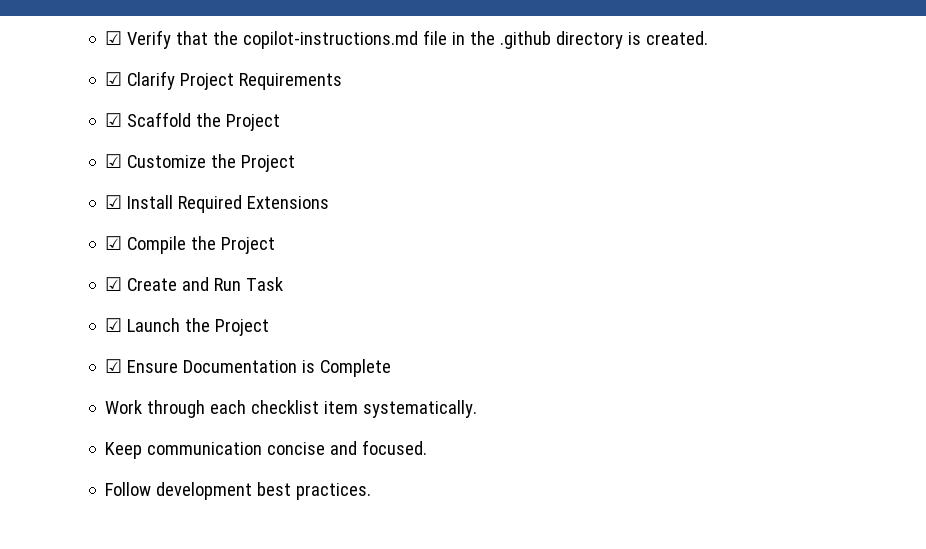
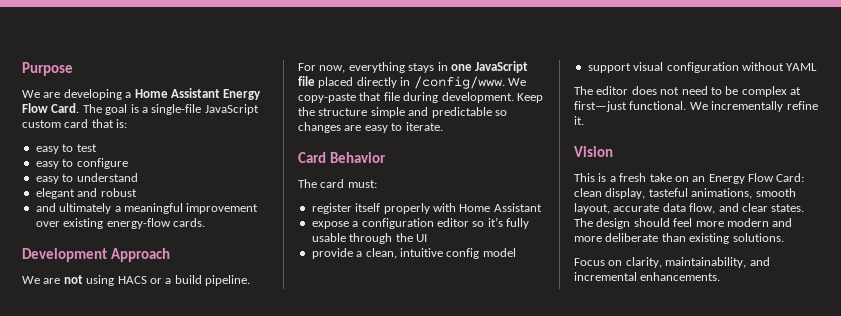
- ☑ Verify that the copilot-instructions.md file in the .github directory is created.
- ☑ Clarify Project Requirements
- ☑ Scaffold the Project
- ☑ Customize the Project
- ☑ Install Required Extensions
- ☑ Compile the Project
- ☑ Create and Run Task
- ☑ Launch the Project
- ☑ Ensure Documentation is Complete
- Work through each checklist item systematically.
- Keep communication concise and focused.
- Follow development best practices.
+ Purpose
+ We are developing a Home Assistant Energy Flow Card. The goal is a single-file JavaScript custom card that is:
+ easy to test
+ easy to configure
+ easy to understand
+ elegant and robust
+ and ultimately a meaningful improvement over existing energy-flow cards.
+ Development Approach
+ We are not using HACS or a build pipeline. For now, everything stays in one JavaScript file placed directly in /config/www. We copy-paste that file during development. Keep the structure simple and predictable so changes are easy to iterate.
+ Card Behavior
+ The card must:
+ register itself properly with Home Assistant
+ expose a configuration editor so it’s fully usable through the UI
+ provide a clean, intuitive config model
+ support visual configuration without YAML
+ The editor does not need to be complex at first—just functional. We incrementally refine it.
+ Vision
+ This is a fresh take on an Energy Flow Card: clean display, tasteful animations, smooth layout, accurate data flow, and clear states. The design should feel more modern and more deliberate than existing solutions.
+ Focus on clarity, maintainability, and incremental enhancements.

